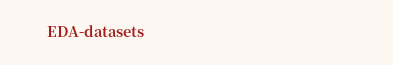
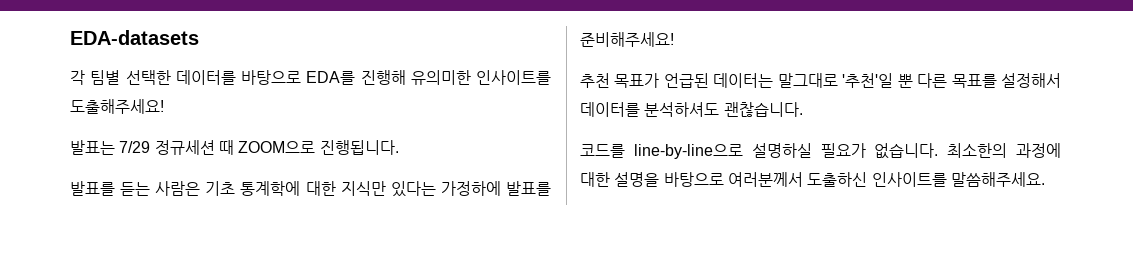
+ 각 팀별 선택한 데이터를 바탕으로 EDA를 진행해 유의미한 인사이트를 도출해주세요!
+ 발표는 7/29 정규세션 때 ZOOM으로 진행됩니다.
+ 발표를 듣는 사람은 기초 통계학에 대한 지식만 있다는 가정하에 발표를 준비해주세요!
+ 추천 목표가 언급된 데이터는 말그대로 '추천'일 뿐 다른 목표를 설정해서 데이터를 분석하셔도 괜찮습니다.
+ 코드를 line-by-line으로 설명하실 필요가 없습니다. 최소한의 과정에 대한 설명을 바탕으로 여러분께서 도출하신 인사이트를 말씀해주세요.

